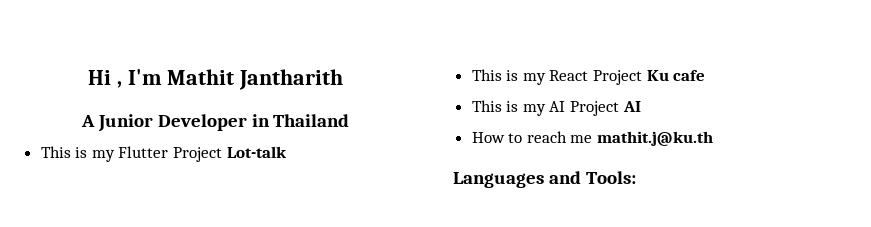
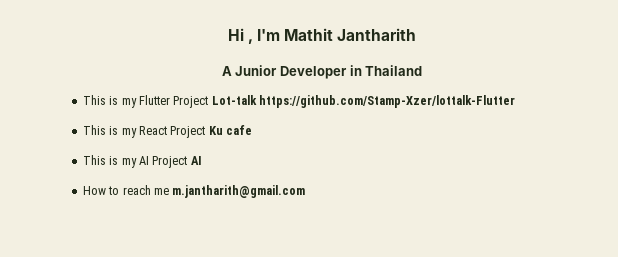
- This is my Flutter Project Lot-talk
+ This is my Flutter Project Lot-talk https://github.com/Stamp-Xzer/lottalk-Flutter
- How to reach me mathit.j@ku.th
- Languages and Tools:
+ How to reach me m.jantharith@gmail.com

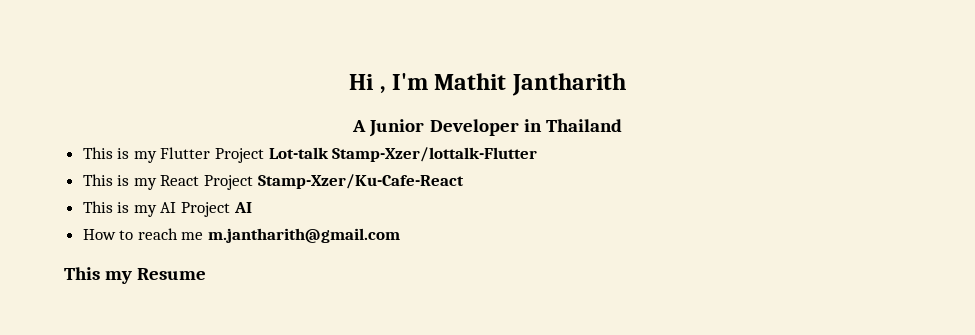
- This is my Flutter Project Lot-talk https://github.com/Stamp-Xzer/lottalk-Flutter
+ This is my Flutter Project Lot-talk Stamp-Xzer/lottalk-Flutter
- This is my React Project Ku cafe
+ This is my React Project Stamp-Xzer/Ku-Cafe-React
+ This my Resume

